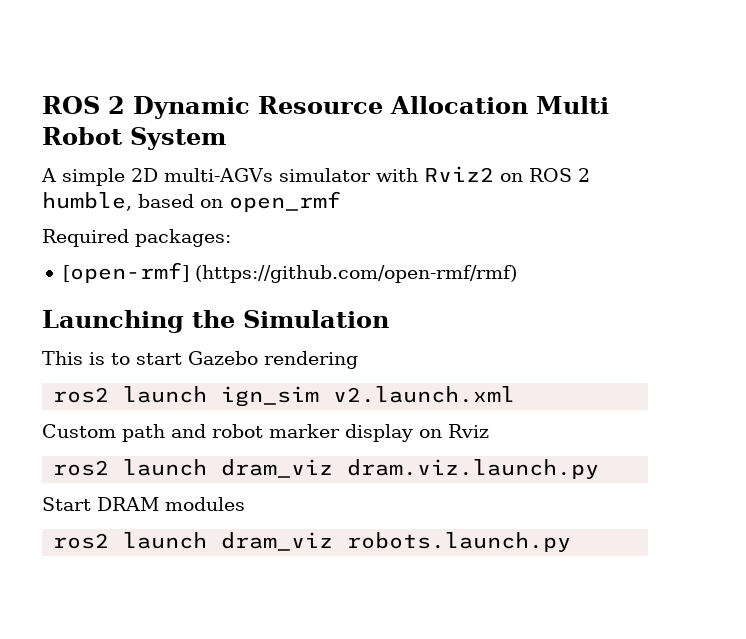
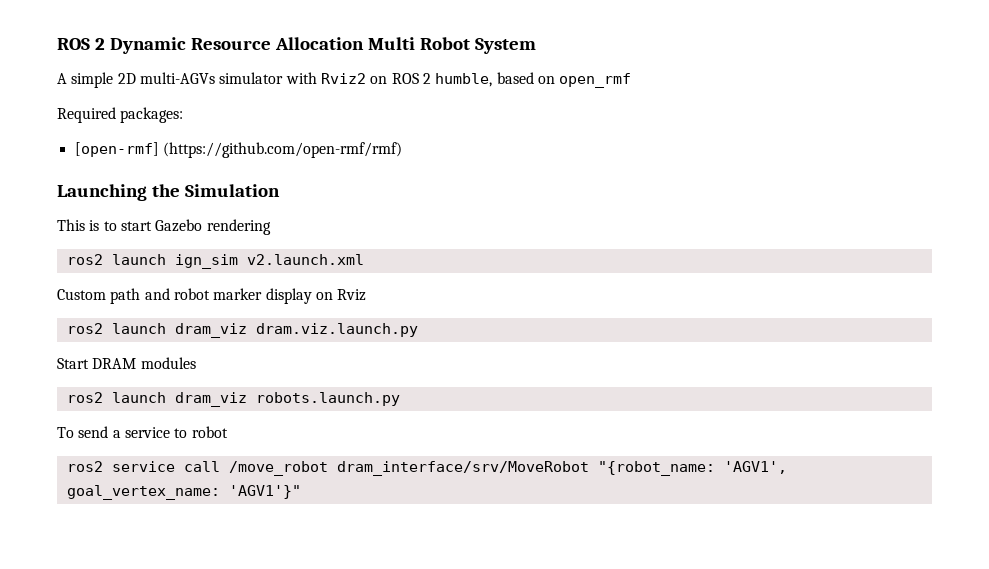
+ To send a service to robot
+ ros2 service call /move_robot dram_interface/srv/MoveRobot "{robot_name: 'AGV1', goal_vertex_name: 'AGV1'}"

